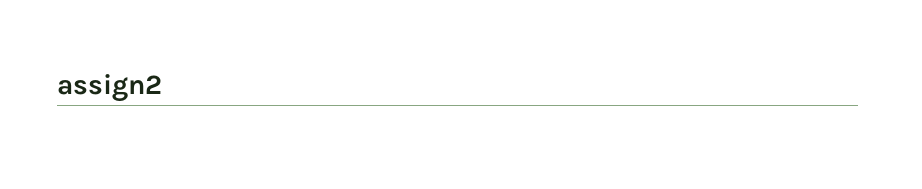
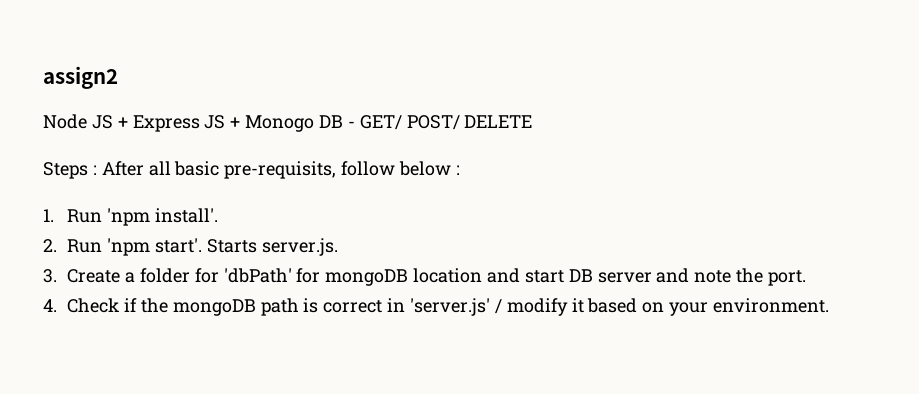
+ Node JS + Express JS + Monogo DB - GET/ POST/ DELETE
+ Steps : After all basic pre-requisits, follow below :
+ 1. Run 'npm install'.
+ 2. Run 'npm start'. Starts server.js.
+ 3. Create a folder for 'dbPath' for mongoDB location and start DB server and note the port.
+ 4. Check if the mongoDB path is correct in 'server.js' / modify it based on your environment.

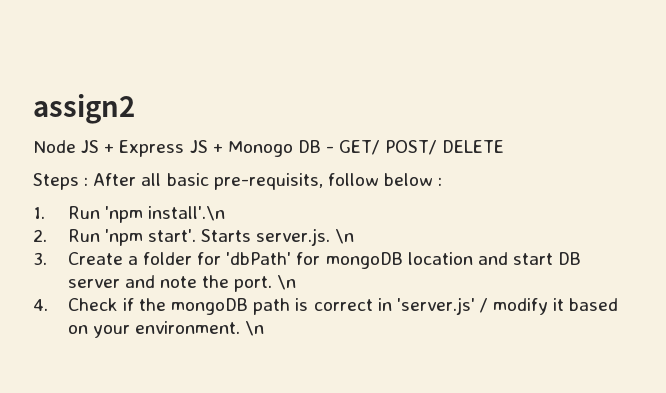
- 1. Run 'npm install'.
+ 1. Run 'npm install'.\n
- Starts server.js.
+ Starts server.js. \n
- 3. Create a folder for 'dbPath' for mongoDB location and start DB server and note the port.
+ 3. Create a folder for 'dbPath' for mongoDB location and start DB server and note the port. \n
- 4. Check if the mongoDB path is correct in 'server.js' / modify it based on your environment.
+ 4. Check if the mongoDB path is correct in 'server.js' / modify it based on your environment. \n

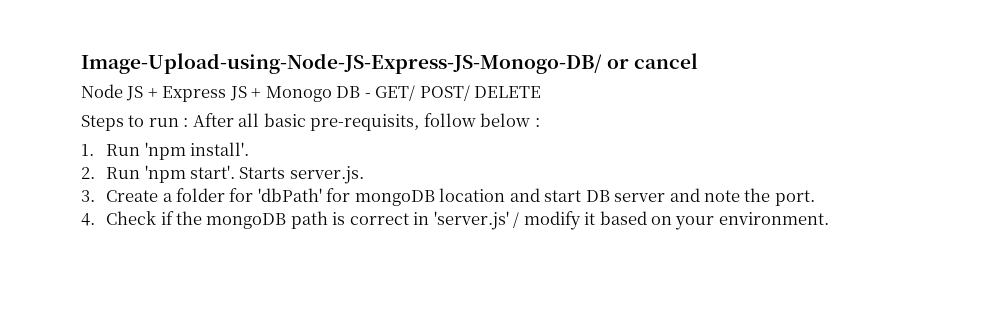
- assign2
+ Image-Upload-using-Node-JS-Express-JS-Monogo-DB/ or cancel
- Steps : After all basic pre-requisits, follow below :
+ Steps to run : After all basic pre-requisits, follow below :
- 1. Run 'npm install'.\n
+ 1. Run 'npm install'.
- Starts server.js. \n
+ Starts server.js.
- 3. Create a folder for 'dbPath' for mongoDB location and start DB server and note the port. \n
+ 3. Create a folder for 'dbPath' for mongoDB location and start DB server and note the port.
- 4. Check if the mongoDB path is correct in 'server.js' / modify it based on your environment. \n
+ 4. Check if the mongoDB path is correct in 'server.js' / modify it based on your environment.

